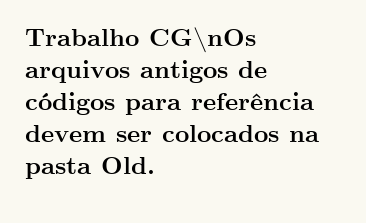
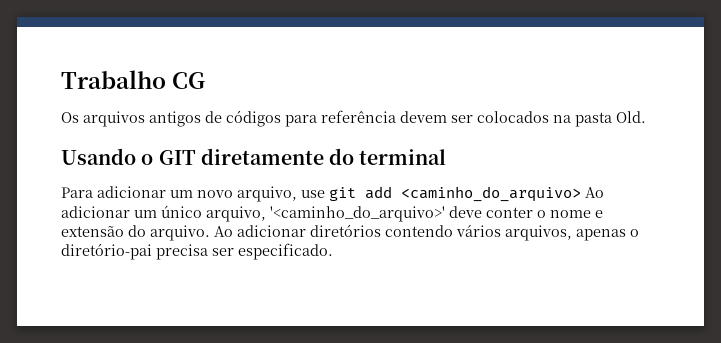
- Trabalho CG\nOs arquivos antigos de códigos para referência devem ser colocados na pasta Old.
+ Trabalho CG
+ Os arquivos antigos de códigos para referência devem ser colocados na pasta Old.
+ Usando o GIT diretamente do terminal
+ Para adicionar um novo arquivo, use git add <caminho_do_arquivo> Ao adicionar um único arquivo, '<caminho_do_arquivo>' deve conter o nome e extensão do arquivo. Ao adicionar diretórios contendo vários arquivos, apenas o diretório-pai precisa ser especificado.

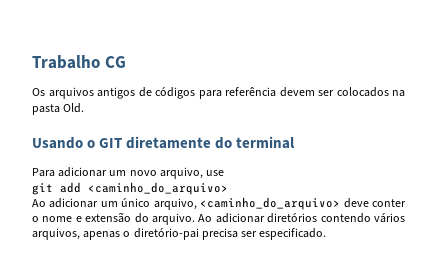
- Para adicionar um novo arquivo, use git add <caminho_do_arquivo> Ao adicionar um único arquivo, '<caminho_do_arquivo>' deve conter o nome e extensão do arquivo.
+ Para adicionar um novo arquivo, use
+ git add <caminho_do_arquivo>
+ Ao adicionar um único arquivo, <caminho_do_arquivo> deve conter o nome e extensão do arquivo.

